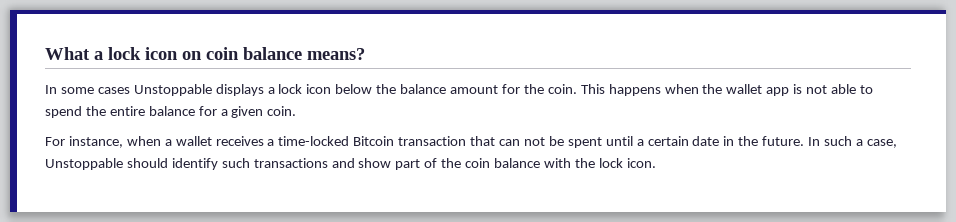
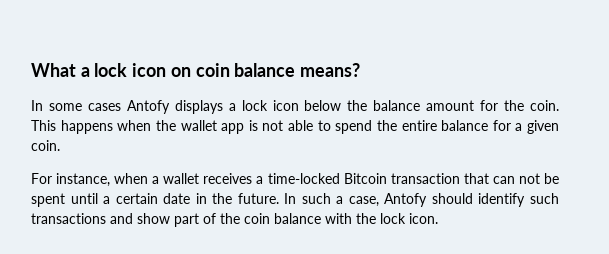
- In some cases Unstoppable displays a lock icon below the balance amount for the coin.
+ In some cases Antofy displays a lock icon below the balance amount for the coin.
- In such a case, Unstoppable should identify such transactions and show part of the coin balance with the lock icon.
+ In such a case, Antofy should identify such transactions and show part of the coin balance with the lock icon.

